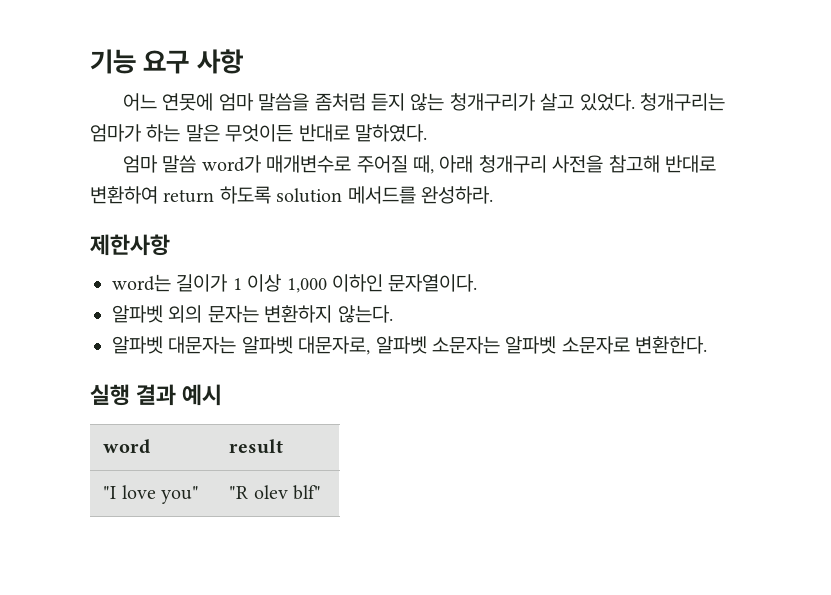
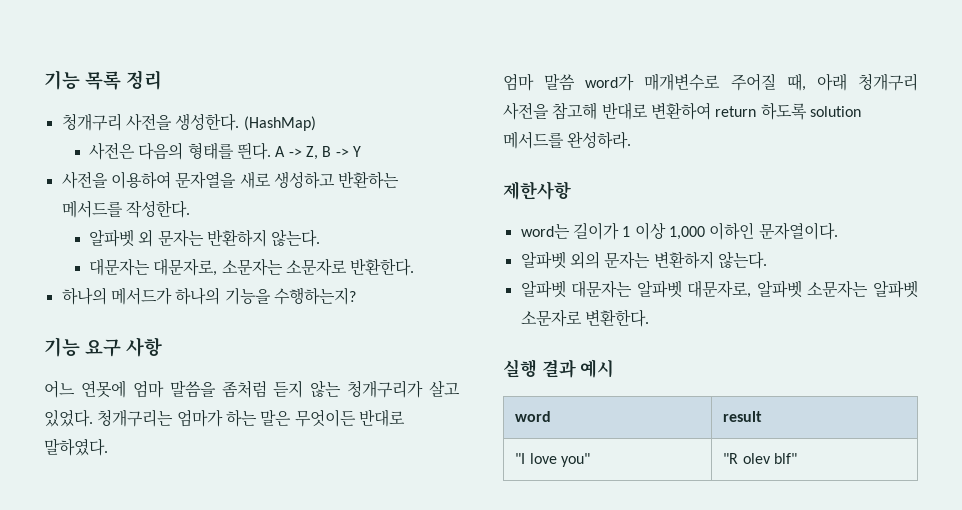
+ 기능 목록 정리
+ 청개구리 사전을 생성한다. (HashMap)
+ 사전은 다음의 형태를 띈다. A -> Z, B -> Y
+ 사전을 이용하여 문자열을 새로 생성하고 반환하는 메서드를 작성한다.
+ 알파벳 외 문자는 반환하지 않는다.
+ 대문자는 대문자로, 소문자는 소문자로 반환한다.
+ 하나의 메서드가 하나의 기능을 수행하는지?

